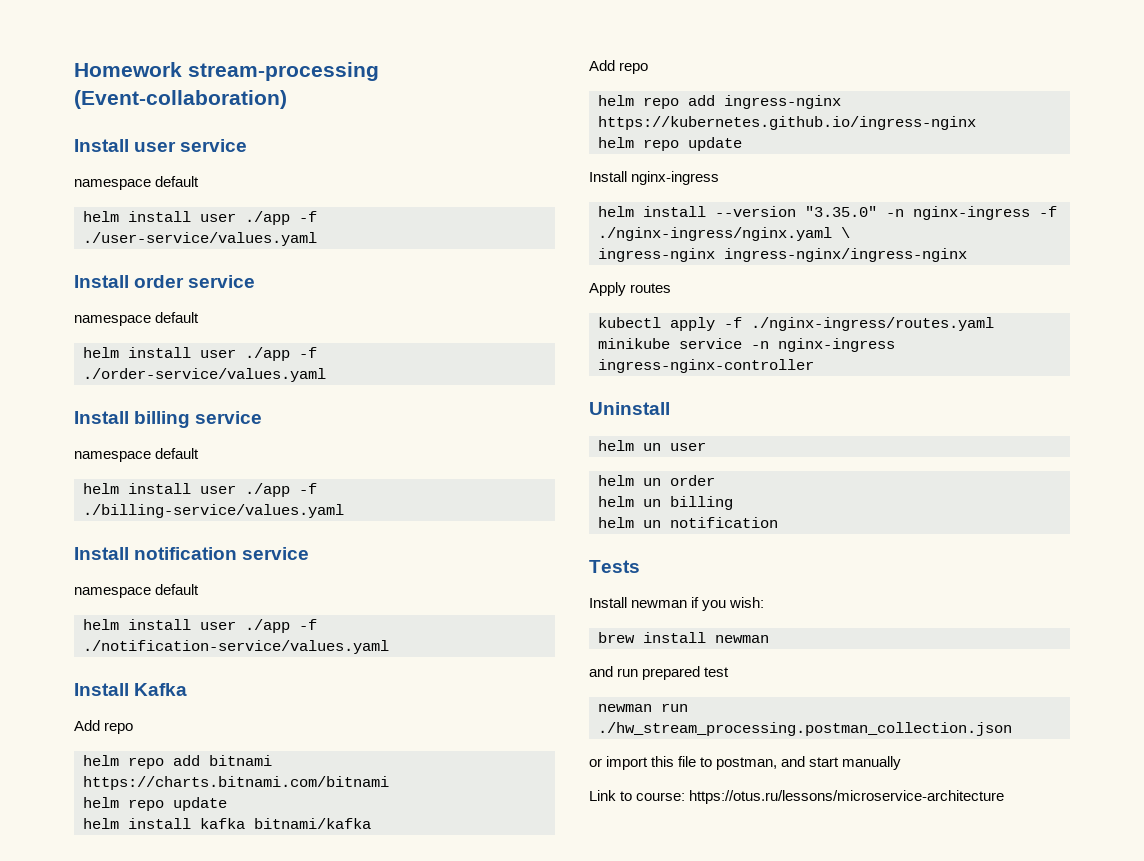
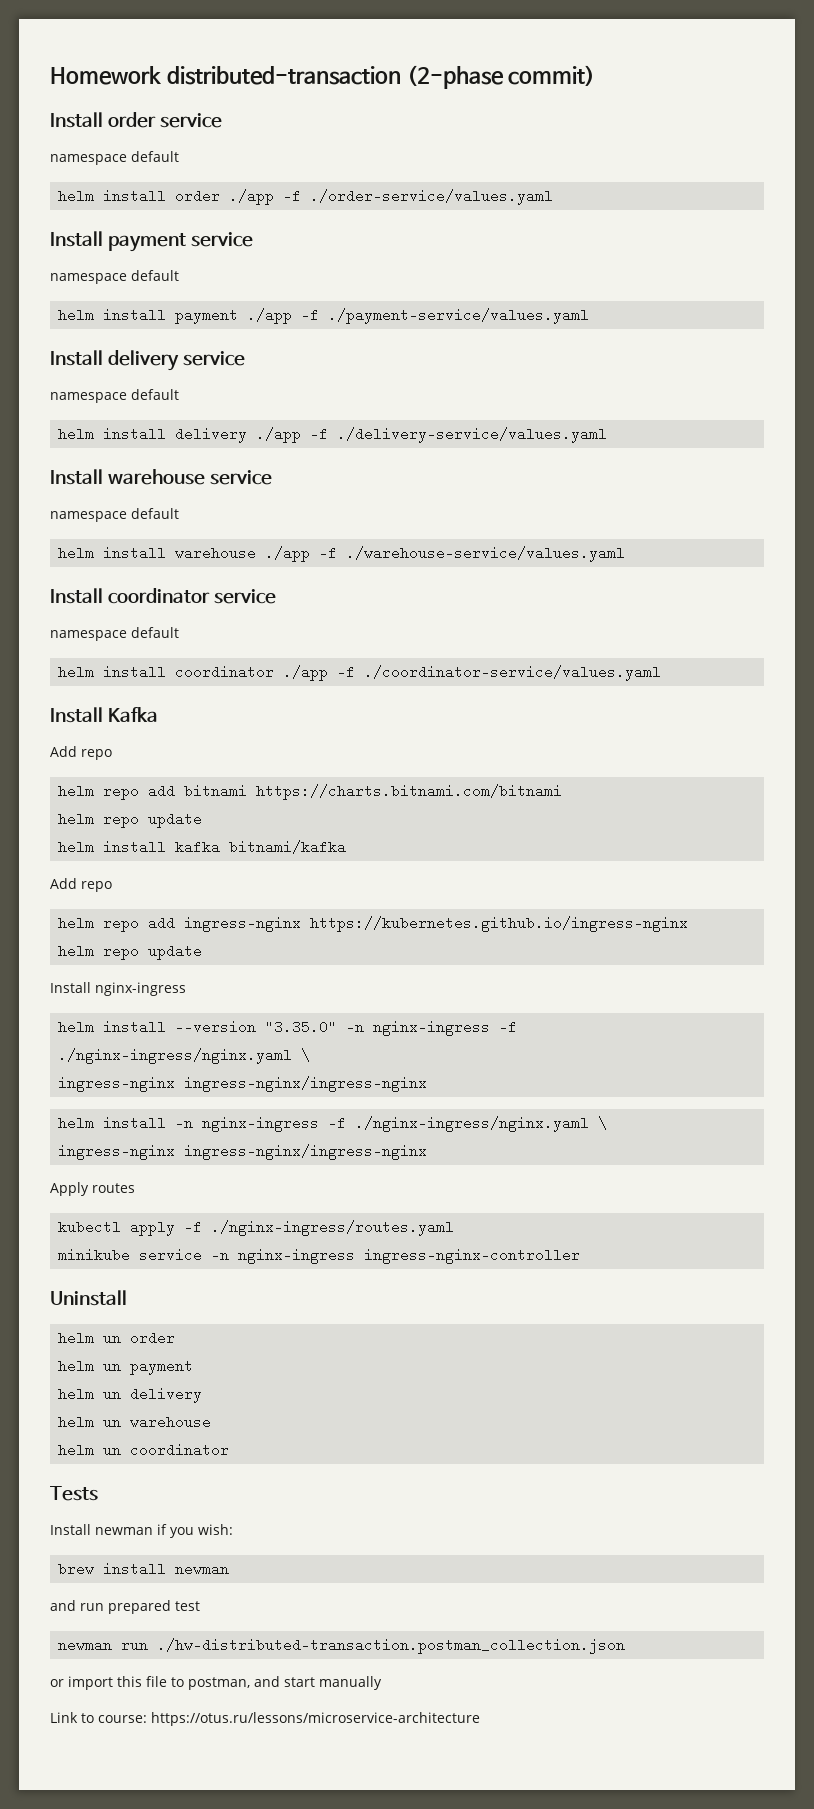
- Homework stream-processing (Event-collaboration)
- Install user service
- namespace default
- helm install user ./app -f ./user-service/values.yaml
+ Homework distributed-transaction (2-phase commit)
- helm install user ./app -f ./order-service/values.yaml
+ helm install order ./app -f ./order-service/values.yaml
- Install billing service
+ Install payment service
  namespace default
- helm install user ./app -f ./billing-service/values.yaml
- Install notification service
+ helm install payment ./app -f ./payment-service/values.yaml
+ Install delivery service
  namespace default
- helm install user ./app -f ./notification-service/values.yaml
+ helm install delivery ./app -f ./delivery-service/values.yaml
+ Install warehouse service
+ namespace default
+ helm install warehouse ./app -f ./warehouse-service/values.yaml
+ Install coordinator service
+ namespace default
+ helm install coordinator ./app -f ./coordinator-service/values.yaml
+ helm install -n nginx-ingress -f ./nginx-ingress/nginx.yaml \
+ ingress-nginx ingress-nginx/ingress-nginx
- helm un user
- helm un billing
- helm un notification
+ helm un payment
+ helm un delivery
+ helm un warehouse
+ helm un coordinator
- newman run ./hw_stream_processing.postman_collection.json
+ newman run ./hw-distributed-transaction.postman_collection.json

